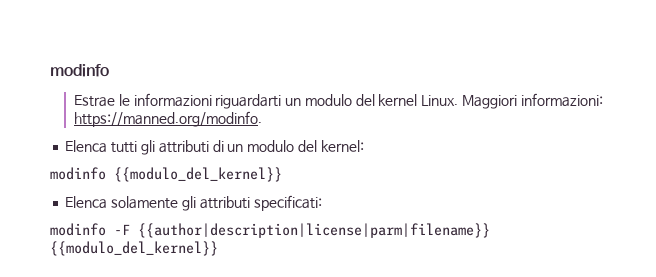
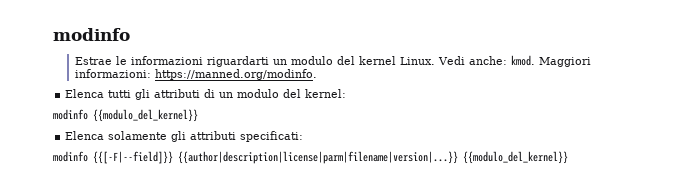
+ Vedi anche: kmod.
- modinfo -F {{author|description|license|parm|filename}} {{modulo_del_kernel}}
+ modinfo {{[-F|--field]}} {{author|description|license|parm|filename|version|...}} {{modulo_del_kernel}}

